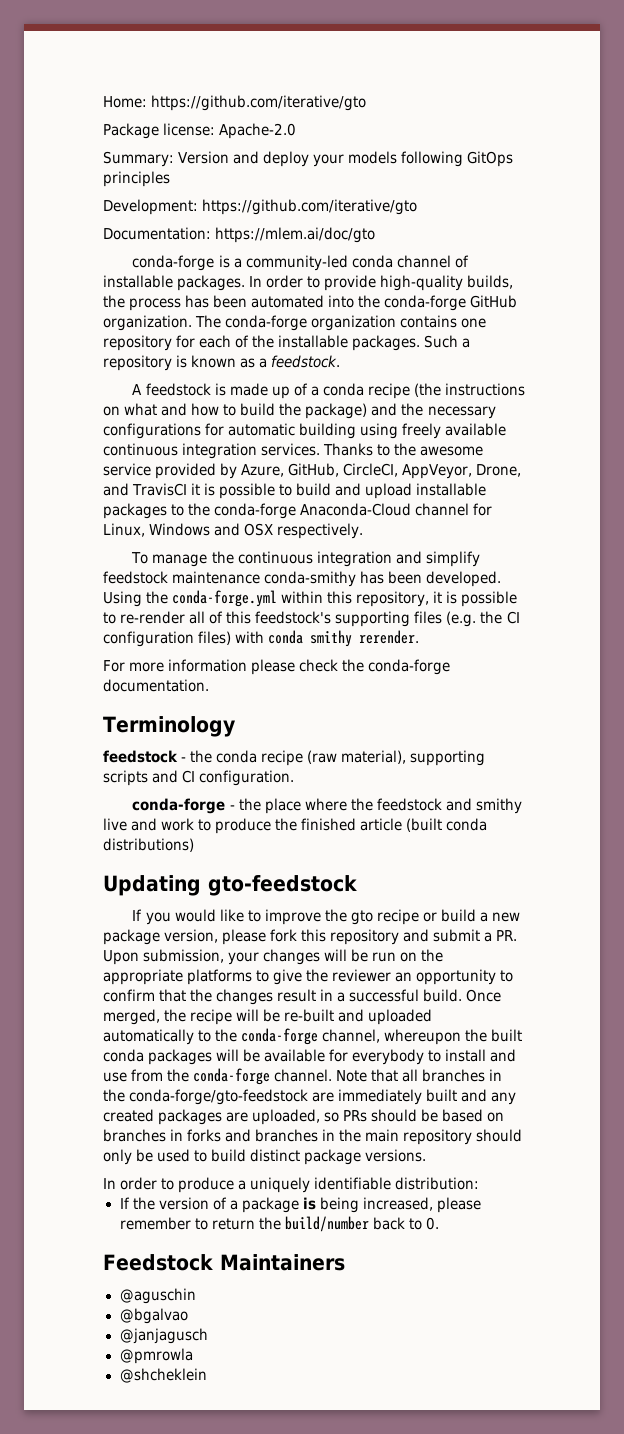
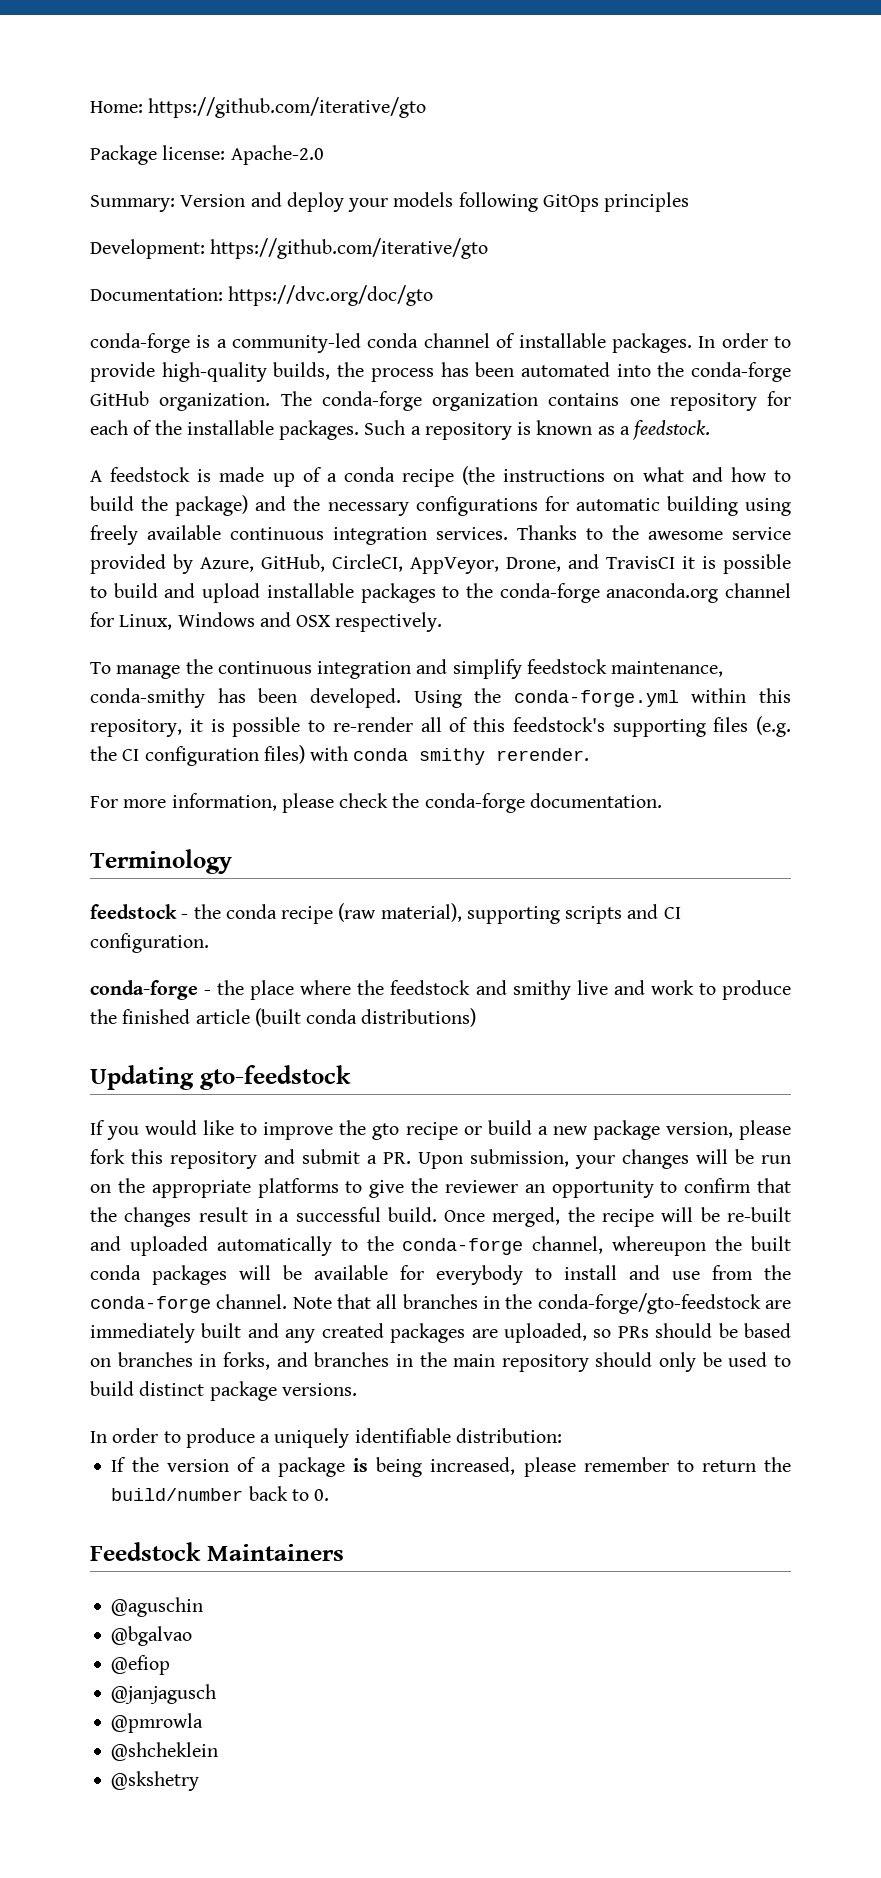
- Documentation: https://mlem.ai/doc/gto
+ Documentation: https://dvc.org/doc/gto
- Thanks to the awesome service provided by Azure, GitHub, CircleCI, AppVeyor, Drone, and TravisCI it is possible to build and upload installable packages to the conda-forge Anaconda-Cloud channel for Linux, Windows and OSX respectively.
+ Thanks to the awesome service provided by Azure, GitHub, CircleCI, AppVeyor, Drone, and TravisCI it is possible to build and upload installable packages to the conda-forge anaconda.org channel for Linux, Windows and OSX respectively.
- To manage the continuous integration and simplify feedstock maintenance conda-smithy has been developed.
+ To manage the continuous integration and simplify feedstock maintenance, conda-smithy has been developed.
- For more information please check the conda-forge documentation.
+ For more information, please check the conda-forge documentation.
- Note that all branches in the conda-forge/gto-feedstock are immediately built and any created packages are uploaded, so PRs should be based on branches in forks and branches in the main repository should only be used to build distinct package versions.
+ Note that all branches in the conda-forge/gto-feedstock are immediately built and any created packages are uploaded, so PRs should be based on branches in forks, and branches in the main repository should only be used to build distinct package versions.
+ @efiop
+ @skshetry

